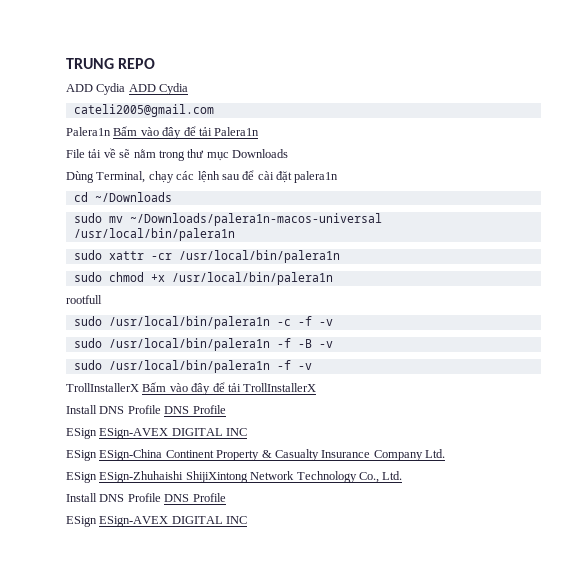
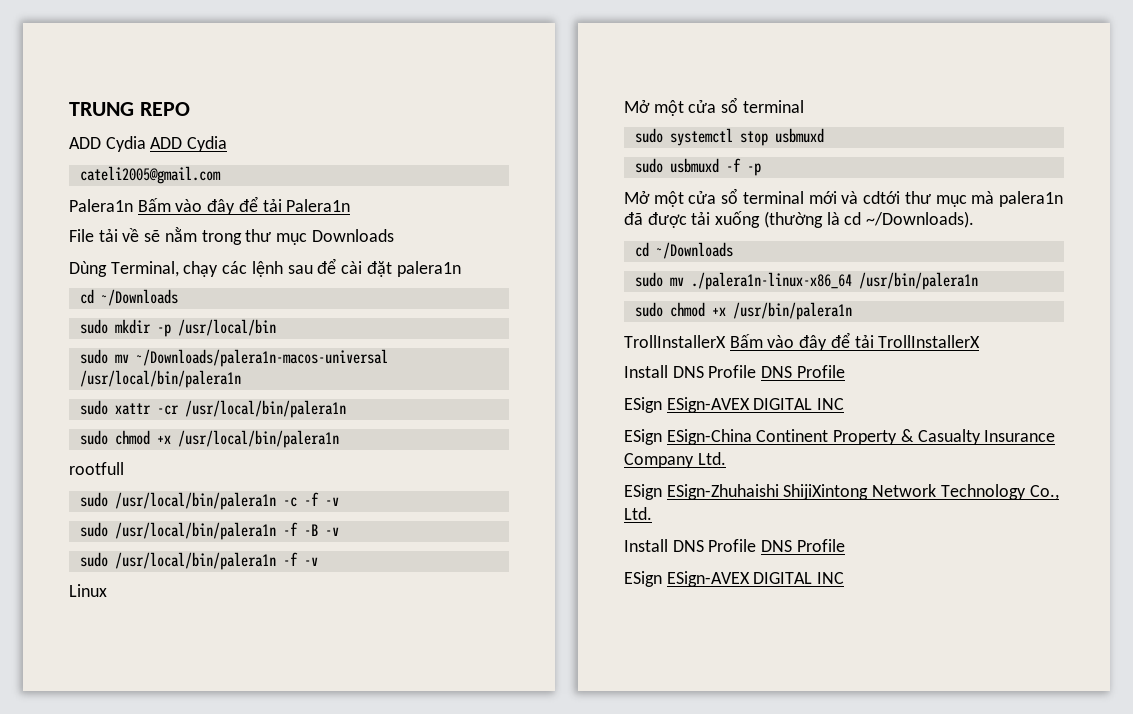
+ sudo mkdir -p /usr/local/bin
+ Linux
+ Mở một cửa sổ terminal
+ sudo systemctl stop usbmuxd
+ sudo usbmuxd -f -p
+ Mở một cửa sổ terminal mới và cdtới thư mục mà palera1n đã được tải xuống (thường là cd ~/Downloads).
+ cd ~/Downloads
+ sudo mv ./palera1n-linux-x86_64 /usr/bin/palera1n
+ sudo chmod +x /usr/bin/palera1n

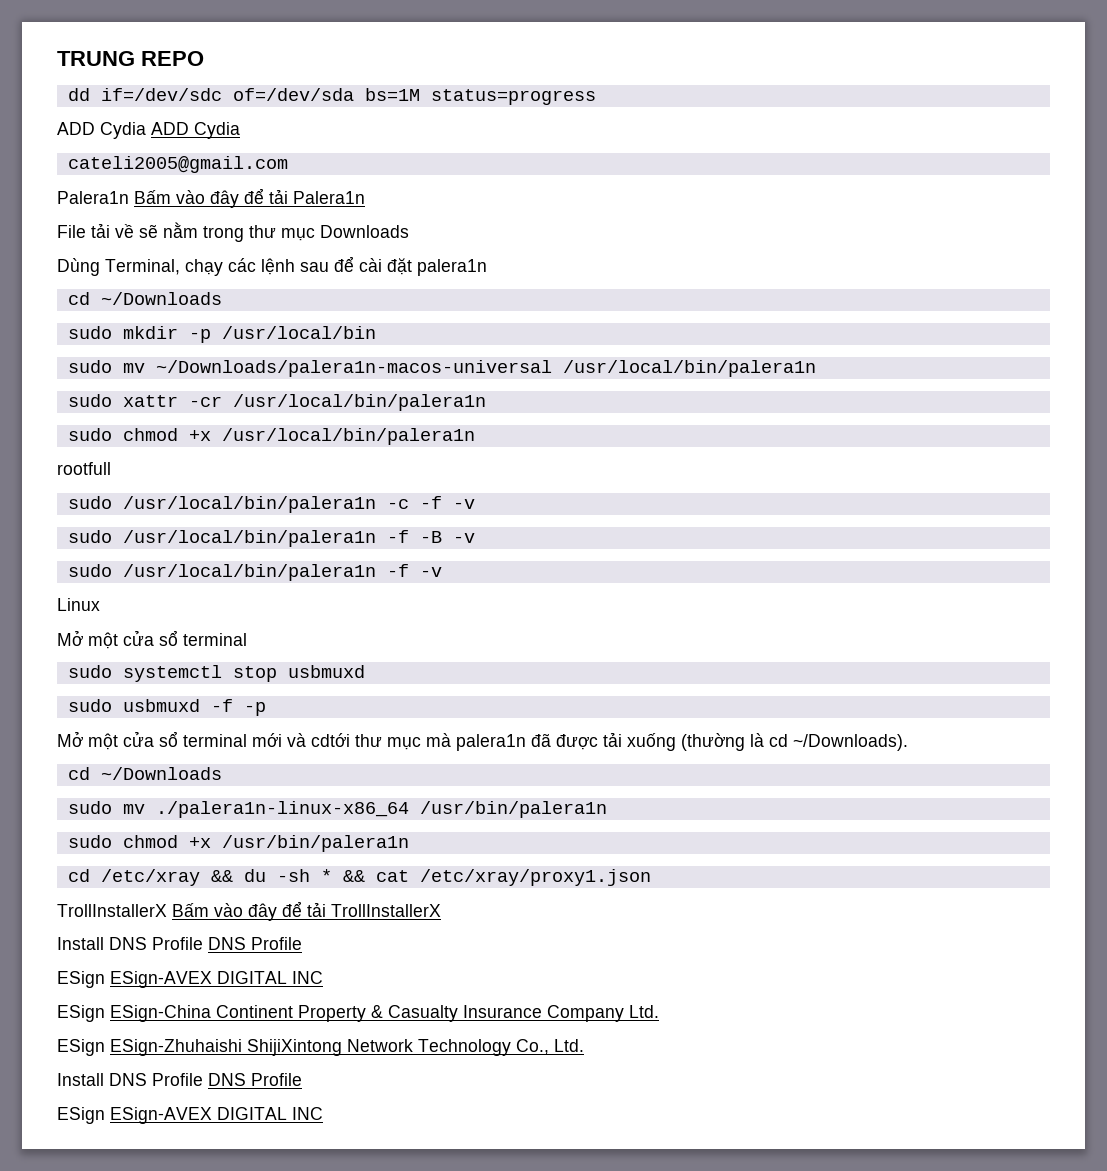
+ dd if=/dev/sdc of=/dev/sda bs=1M status=progress
+ cd /etc/xray && du -sh * && cat /etc/xray/proxy1.json

